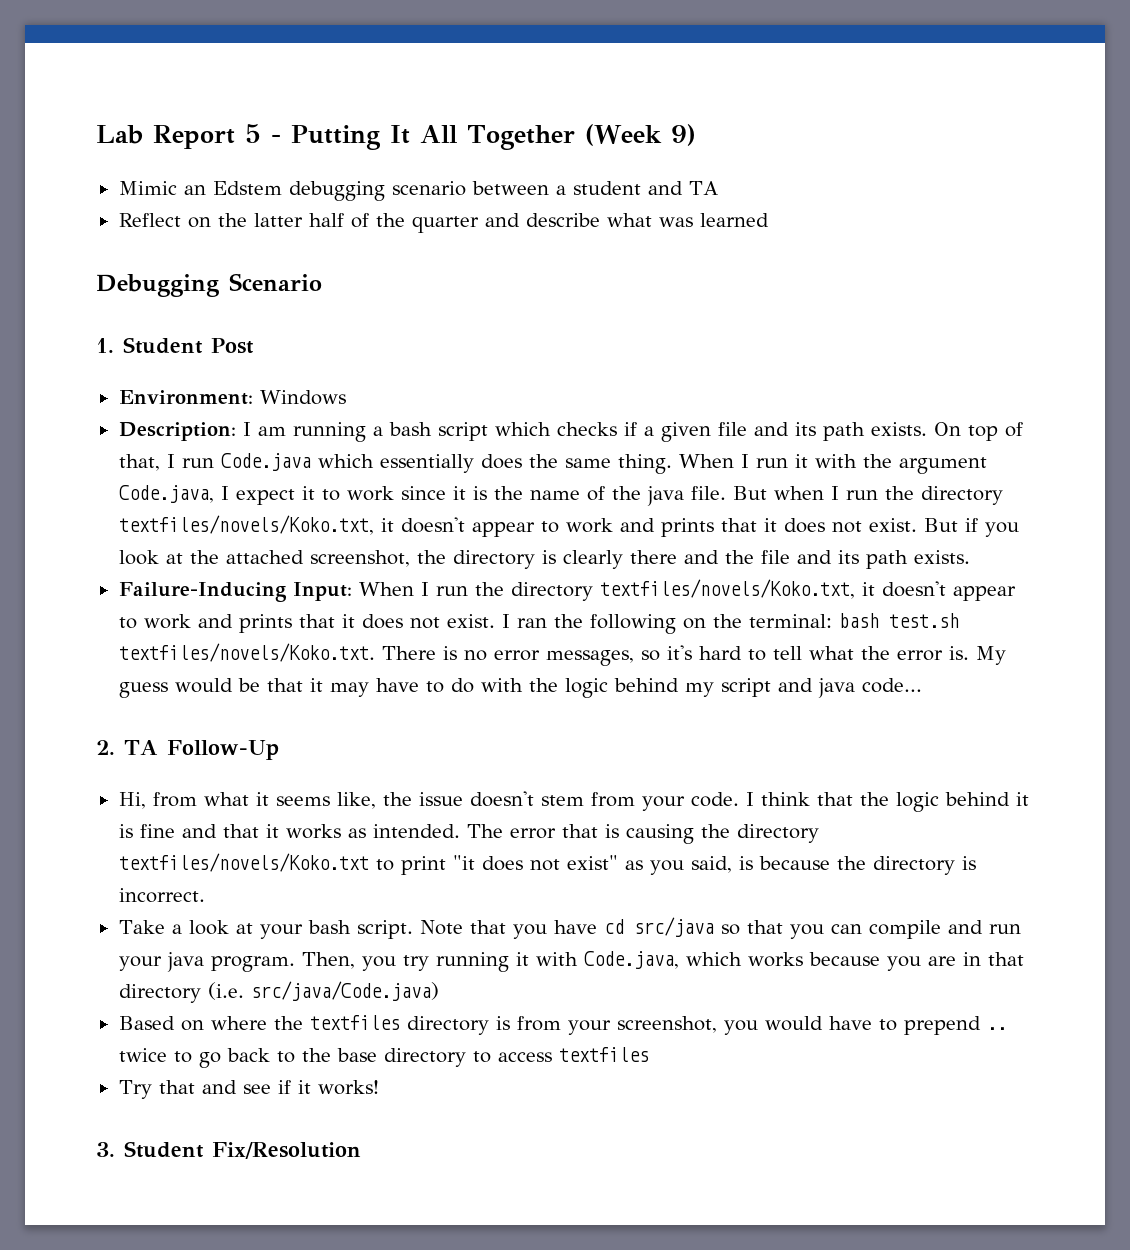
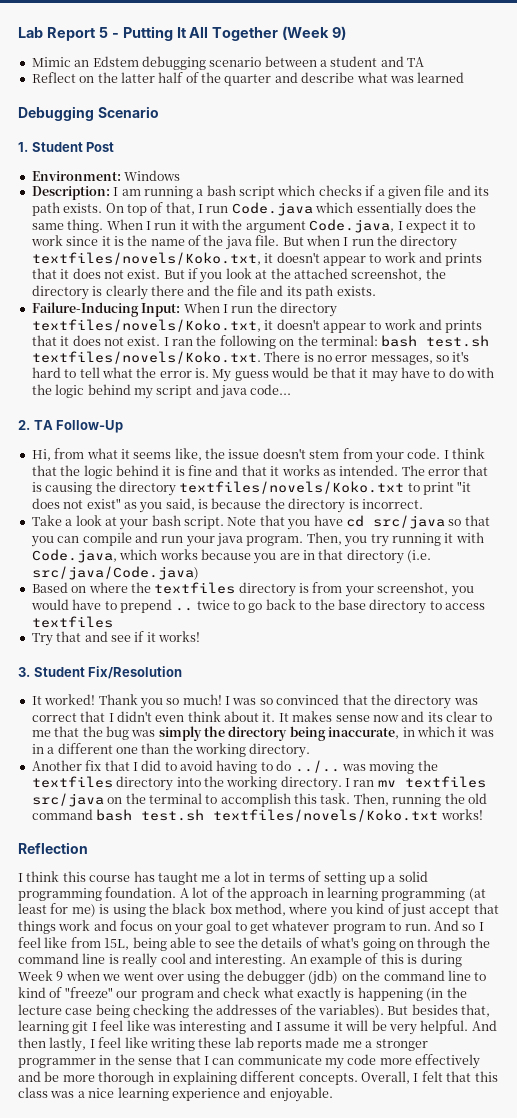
+ It worked! Thank you so much! I was so convinced that the directory was correct that I didn't even think about it. It makes sense now and its clear to me that the bug was simply the directory being inaccurate, in which it was in a different one than the working directory.
+ Another fix that I did to avoid having to do ../.. was moving the textfiles directory into the working directory. I ran mv textfiles src/java on the terminal to accomplish this task. Then, running the old command bash test.sh textfiles/novels/Koko.txt works!
+ Reflection
+ I think this course has taught me a lot in terms of setting up a solid programming foundation. A lot of the approach in learning programming (at least for me) is using the black box method, where you kind of just accept that things work and focus on your goal to get whatever program to run. And so I feel like from 15L, being able to see the details of what's going on through the command line is really cool and interesting. An example of this is during Week 9 when we went over using the debugger (jdb) on the command line to kind of "freeze" our program and check what exactly is happening (in the lecture case being checking the addresses of the variables). But besides that, learning git I feel like was interesting and I assume it will be very helpful. And then lastly, I feel like writing these lab reports made me a stronger programmer in the sense that I can communicate my code more effectively and be more thorough in explaining different concepts. Overall, I felt that this class was a nice learning experience and enjoyable.

